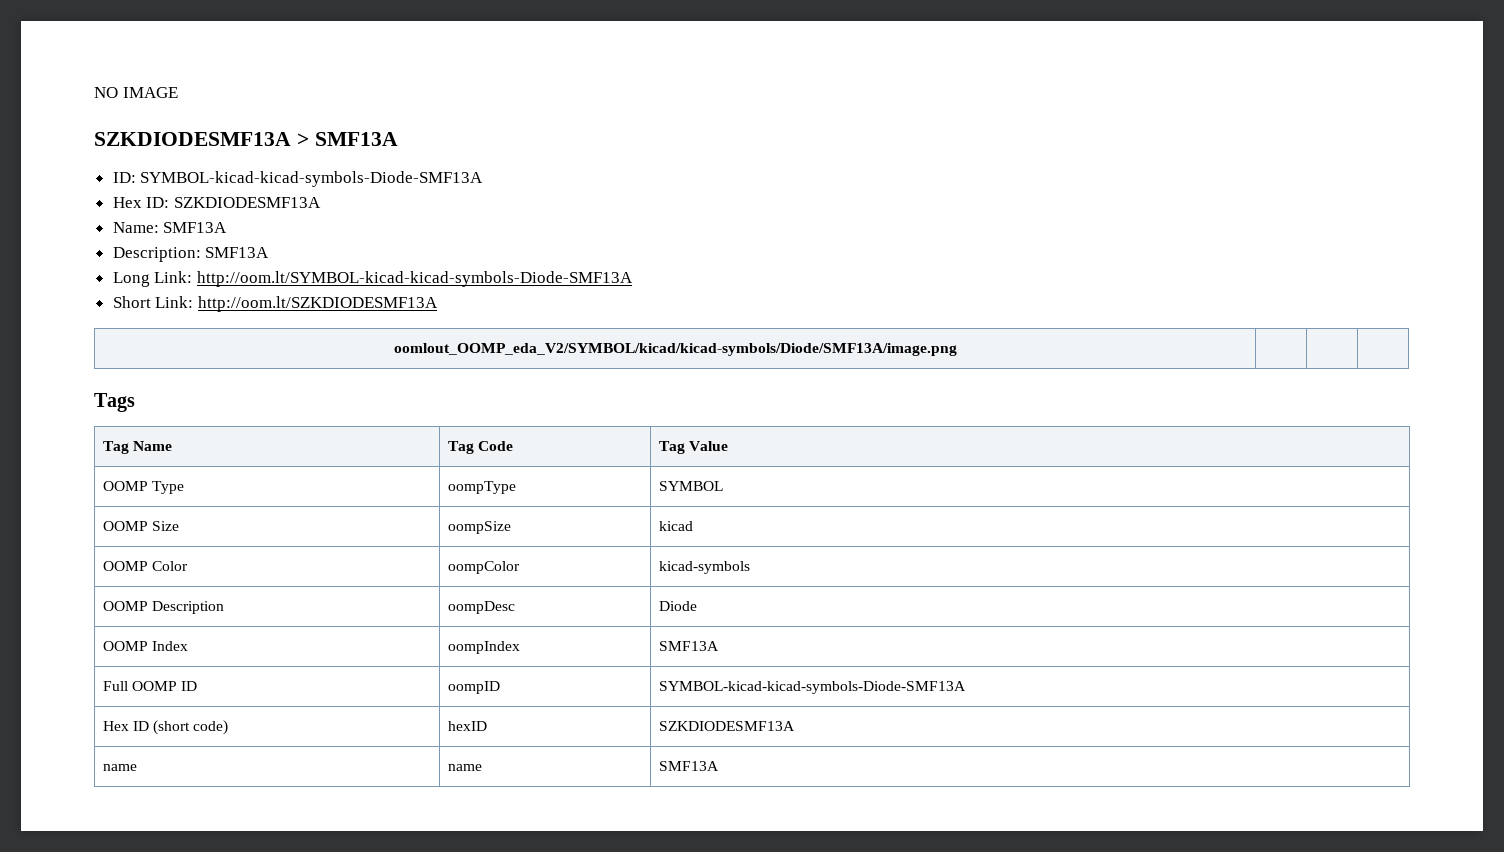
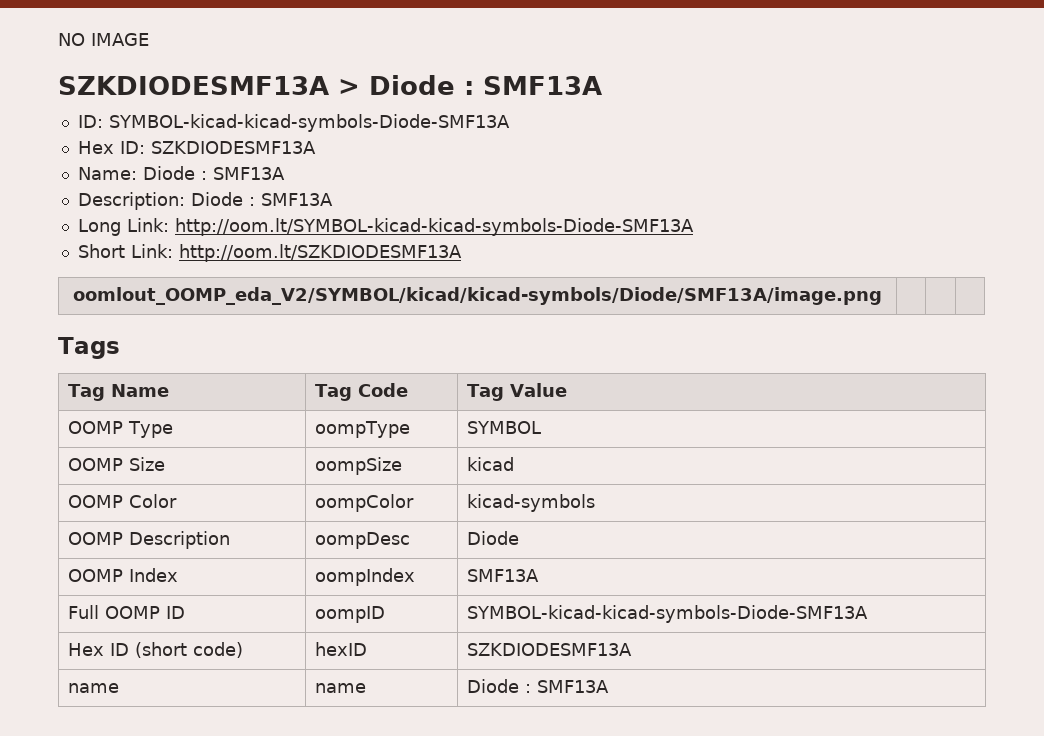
- SZKDIODESMF13A > SMF13A
+ SZKDIODESMF13A > Diode : SMF13A
- Name: SMF13A
+ Name: Diode : SMF13A
- Description: SMF13A
+ Description: Diode : SMF13A
- name | name | SMF13A
+ name | name | Diode : SMF13A

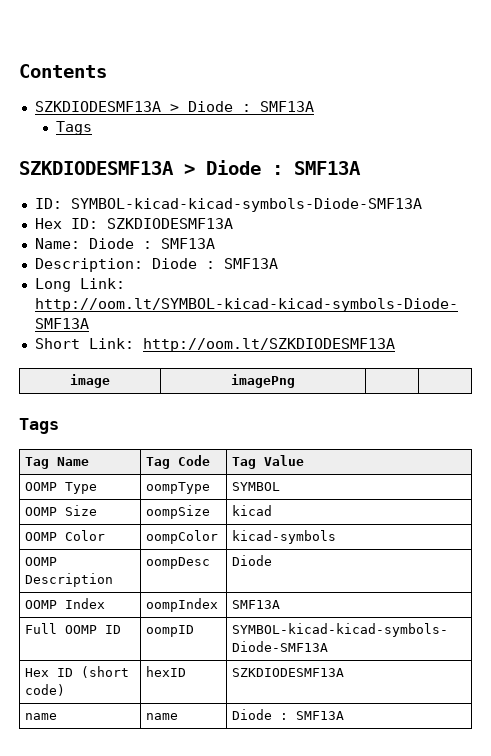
- NO IMAGE
+ Contents
+ SZKDIODESMF13A > Diode : SMF13A
+ Tags
- oomlout_OOMP_eda_V2/SYMBOL/kicad/kicad-symbols/Diode/SMF13A/image.png | | |
+ image | imagePng | |

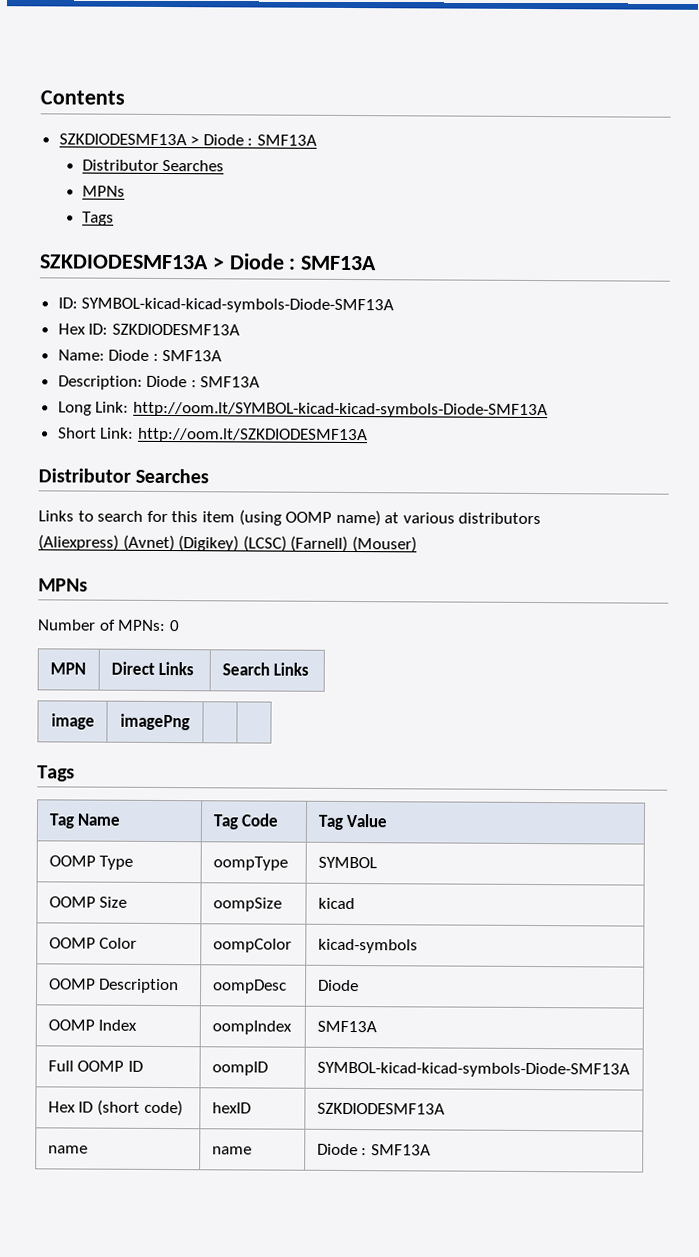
  Contents
  SZKDIODESMF13A > Diode : SMF13A
+ Distributor Searches
+ MPNs
  Short Link: http://oom.lt/SZKDIODESMF13A
+ Distributor Searches
+ Links to search for this item (using OOMP name) at various distributors
+ (Aliexpress) (Avnet) (Digikey) (LCSC) (Farnell) (Mouser)
+ MPNs
+ Number of MPNs: 0
+ MPN | Direct Links | Search Links

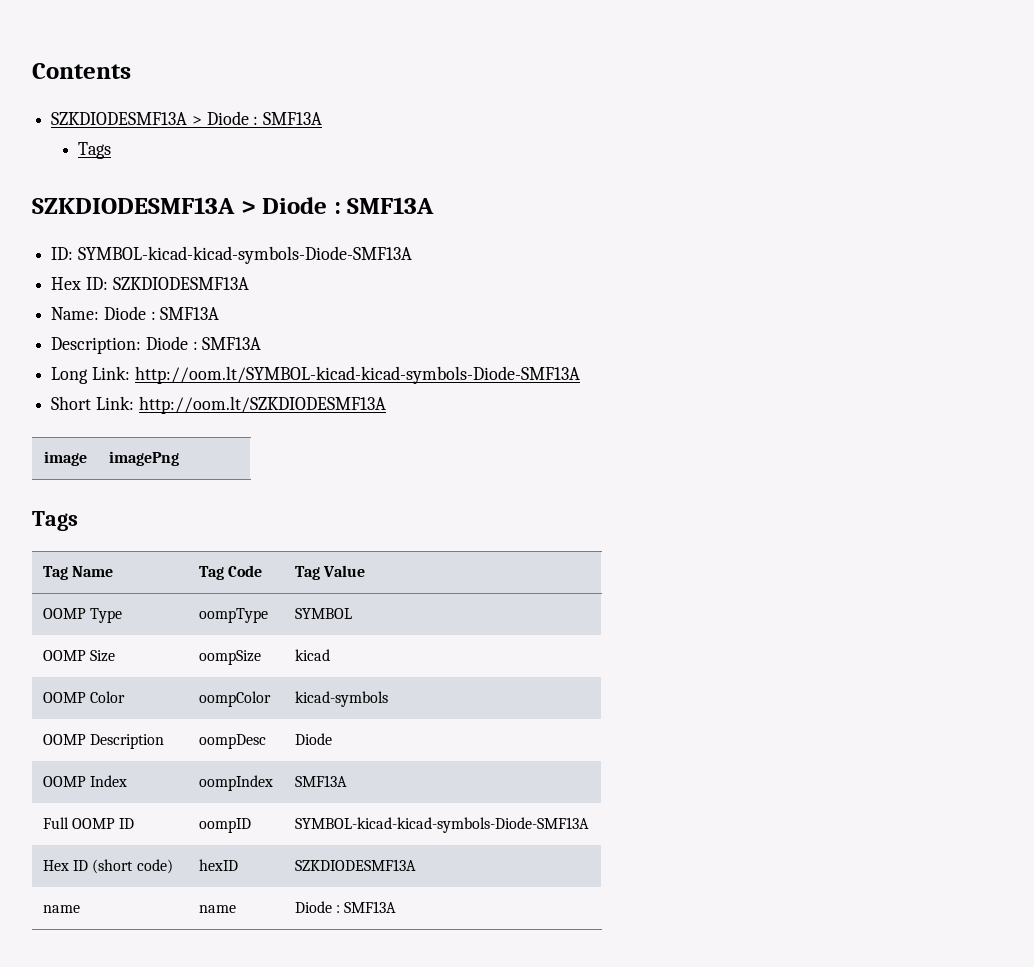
  Contents
  SZKDIODESMF13A > Diode : SMF13A
- Distributor Searches
- MPNs
  Short Link: http://oom.lt/SZKDIODESMF13A
- Distributor Searches
- Links to search for this item (using OOMP name) at various distributors
- (Aliexpress) (Avnet) (Digikey) (LCSC) (Farnell) (Mouser)
- MPNs
- Number of MPNs: 0
- MPN | Direct Links | Search Links

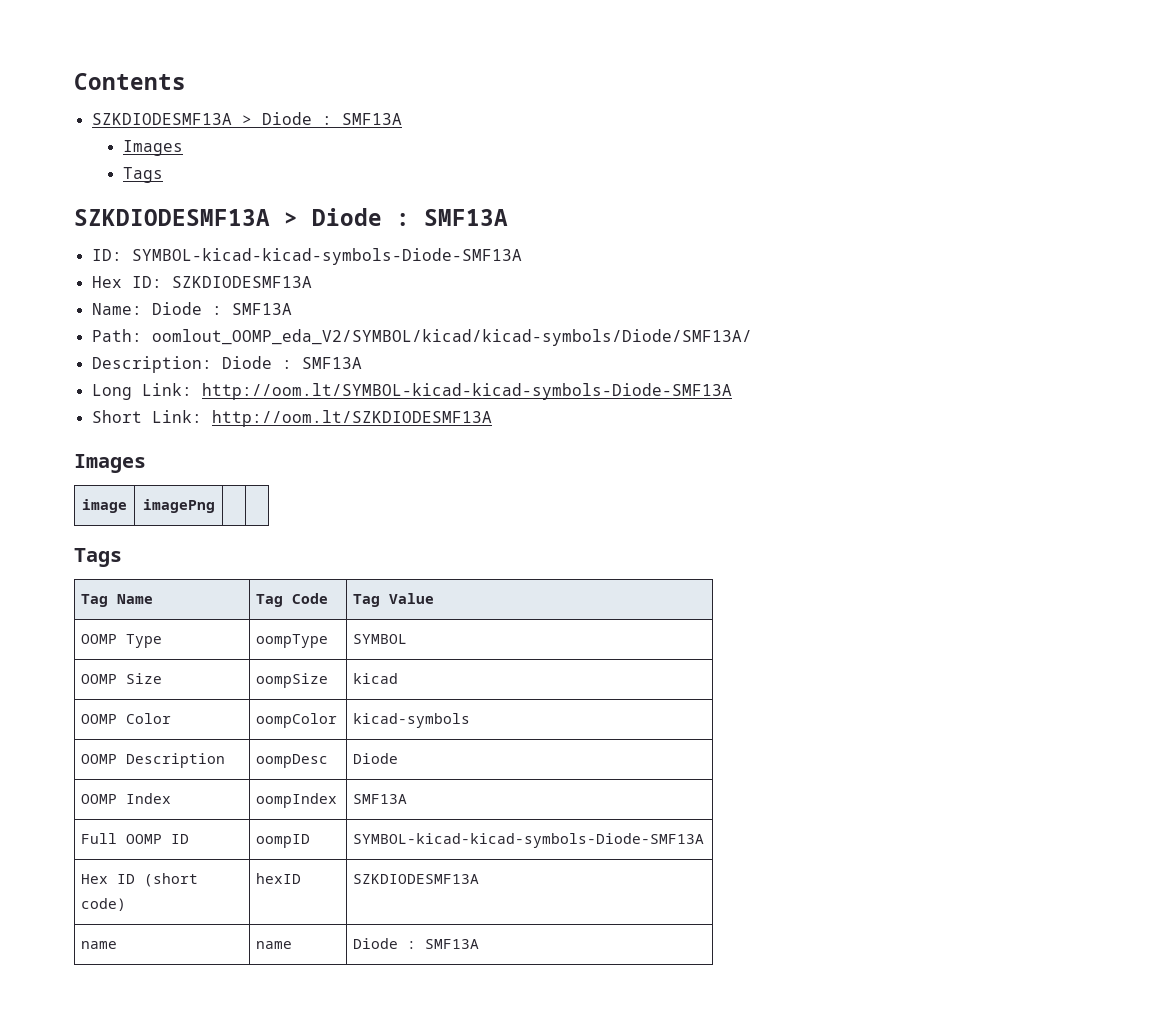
  Contents
  SZKDIODESMF13A > Diode : SMF13A
+ Images
+ Path: oomlout_OOMP_eda_V2/SYMBOL/kicad/kicad-symbols/Diode/SMF13A/
  Short Link: http://oom.lt/SZKDIODESMF13A
+ Images

